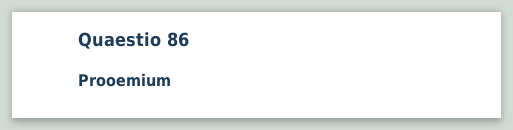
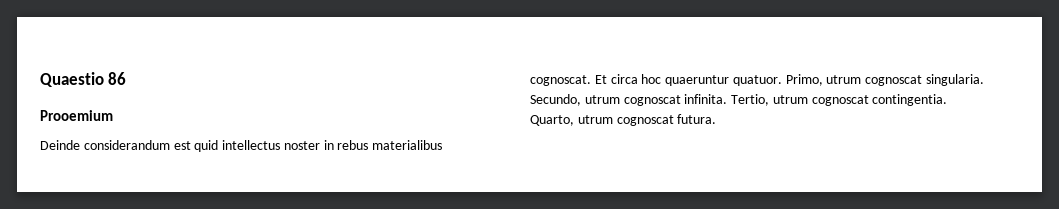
+ Deinde considerandum est quid intellectus noster in rebus materialibus cognoscat. Et circa hoc quaeruntur quatuor. Primo, utrum cognoscat singularia. Secundo, utrum cognoscat infinita. Tertio, utrum cognoscat contingentia. Quarto, utrum cognoscat futura.

